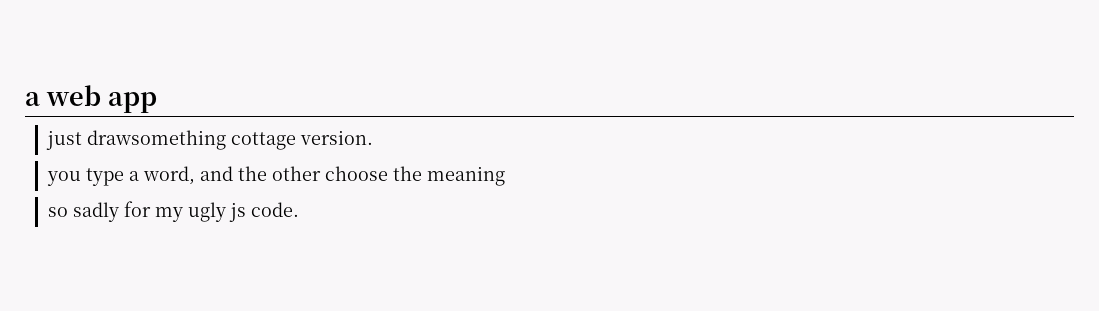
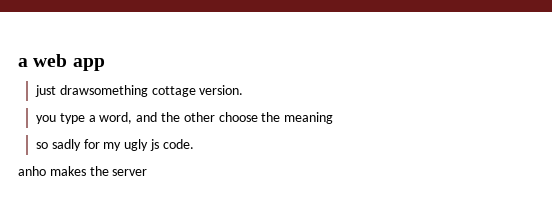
+ anho makes the server

